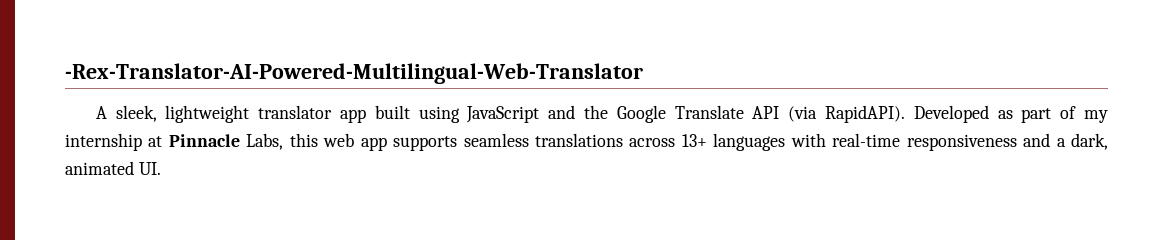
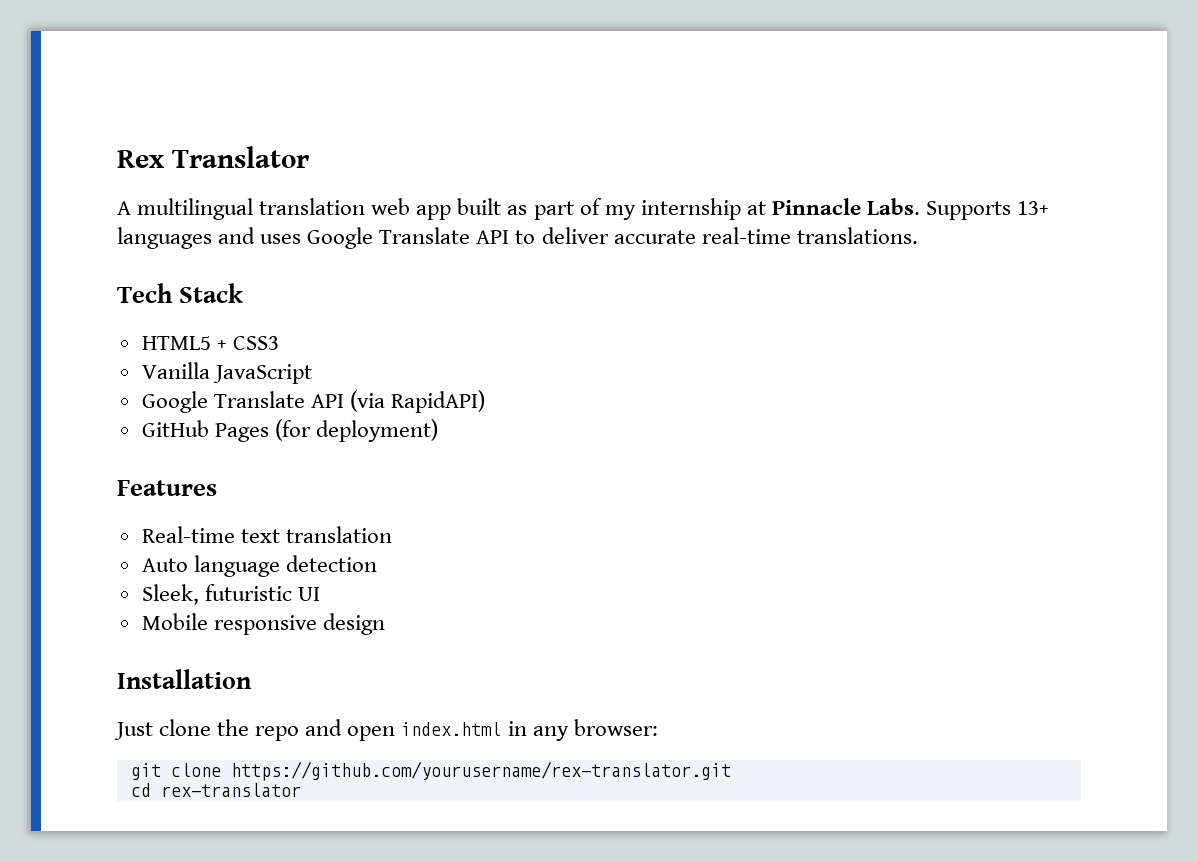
- -Rex-Translator-AI-Powered-Multilingual-Web-Translator
+ Rex Translator
- A sleek, lightweight translator app built using JavaScript and the Google Translate API (via RapidAPI). Developed as part of my internship at Pinnacle Labs, this web app supports seamless translations across 13+ languages with real-time responsiveness and a dark, animated UI.
+ A multilingual translation web app built as part of my internship at Pinnacle Labs. Supports 13+ languages and uses Google Translate API to deliver accurate real-time translations.
+ Tech Stack
+ HTML5 + CSS3
+ Vanilla JavaScript
+ Google Translate API (via RapidAPI)
+ GitHub Pages (for deployment)
+ Features
+ Real-time text translation
+ Auto language detection
+ Sleek, futuristic UI
+ Mobile responsive design
+ Installation
+ Just clone the repo and open index.html in any browser:
+ git clone https://github.com/yourusername/rex-translator.git
+ cd rex-translator

